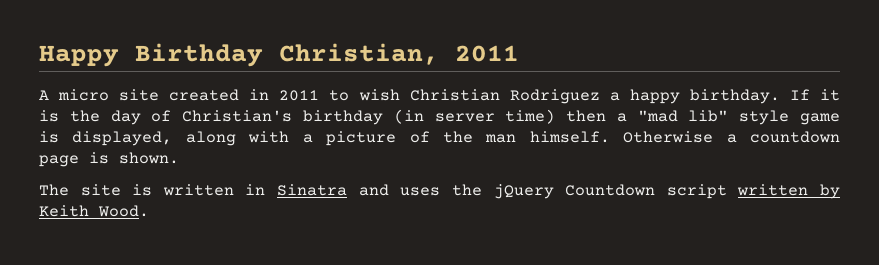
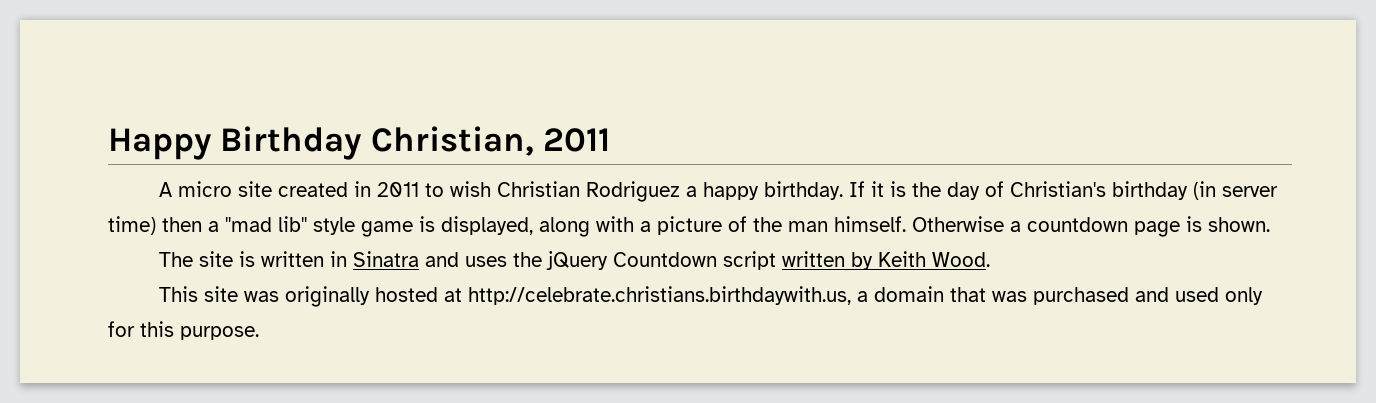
+ This site was originally hosted at http://celebrate.christians.birthdaywith.us, a domain that was purchased and used only for this purpose.

